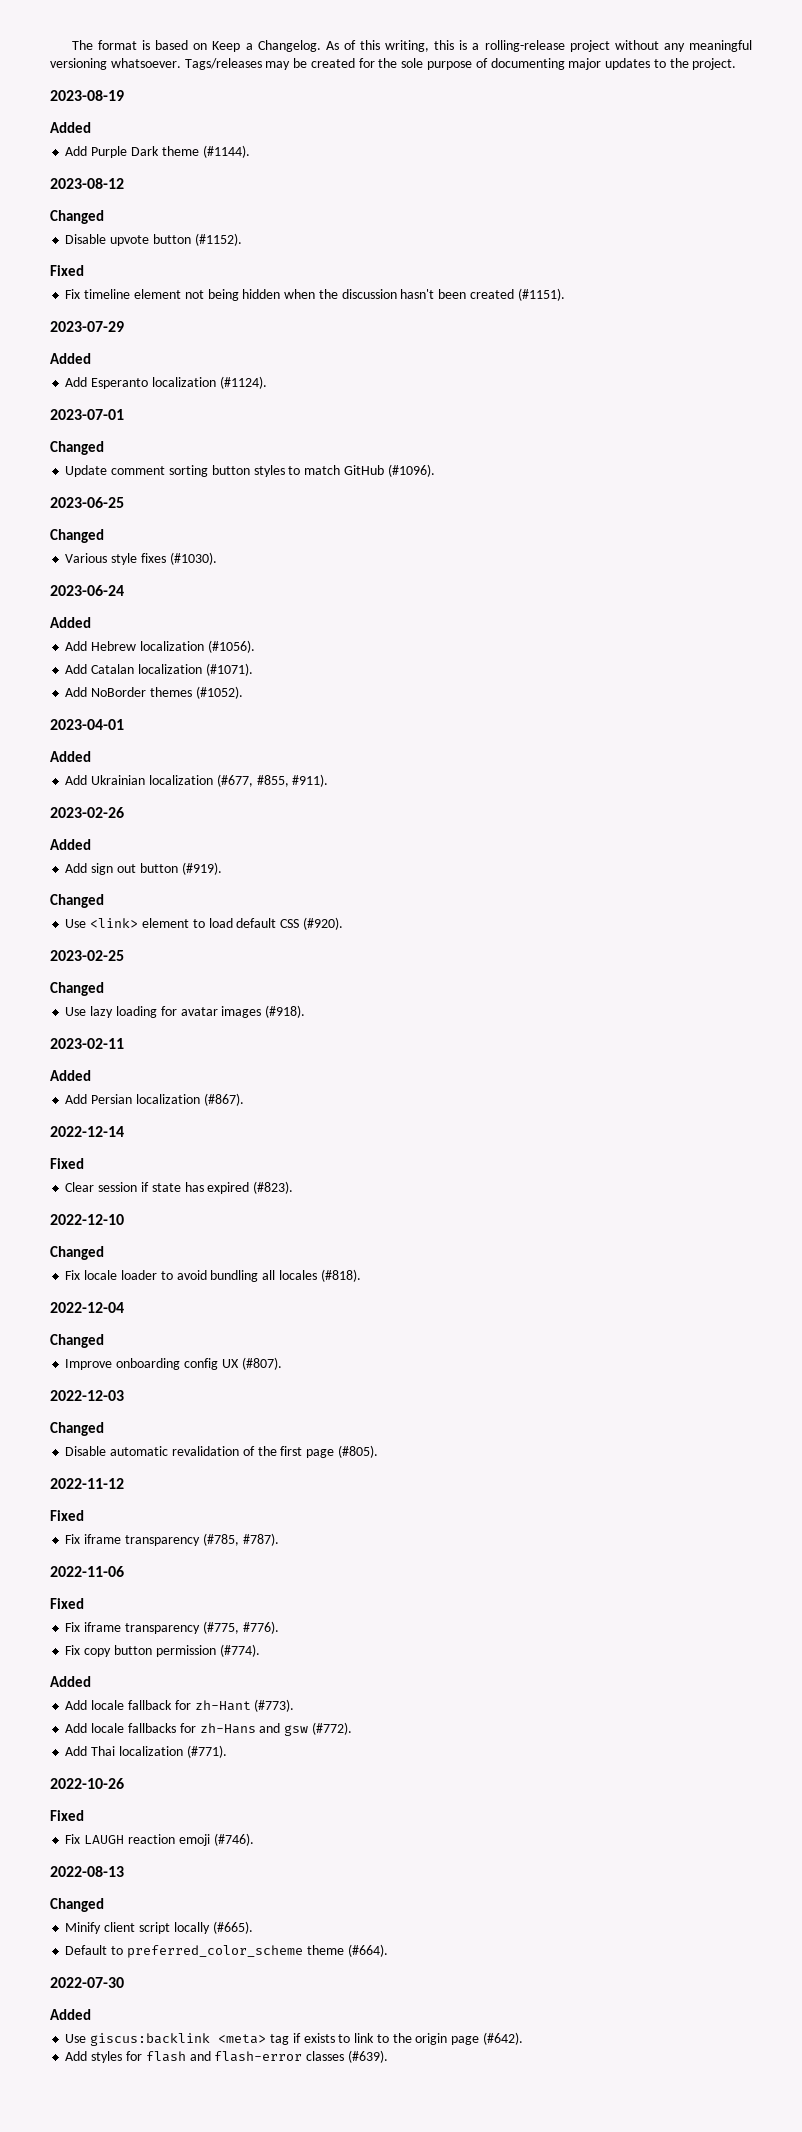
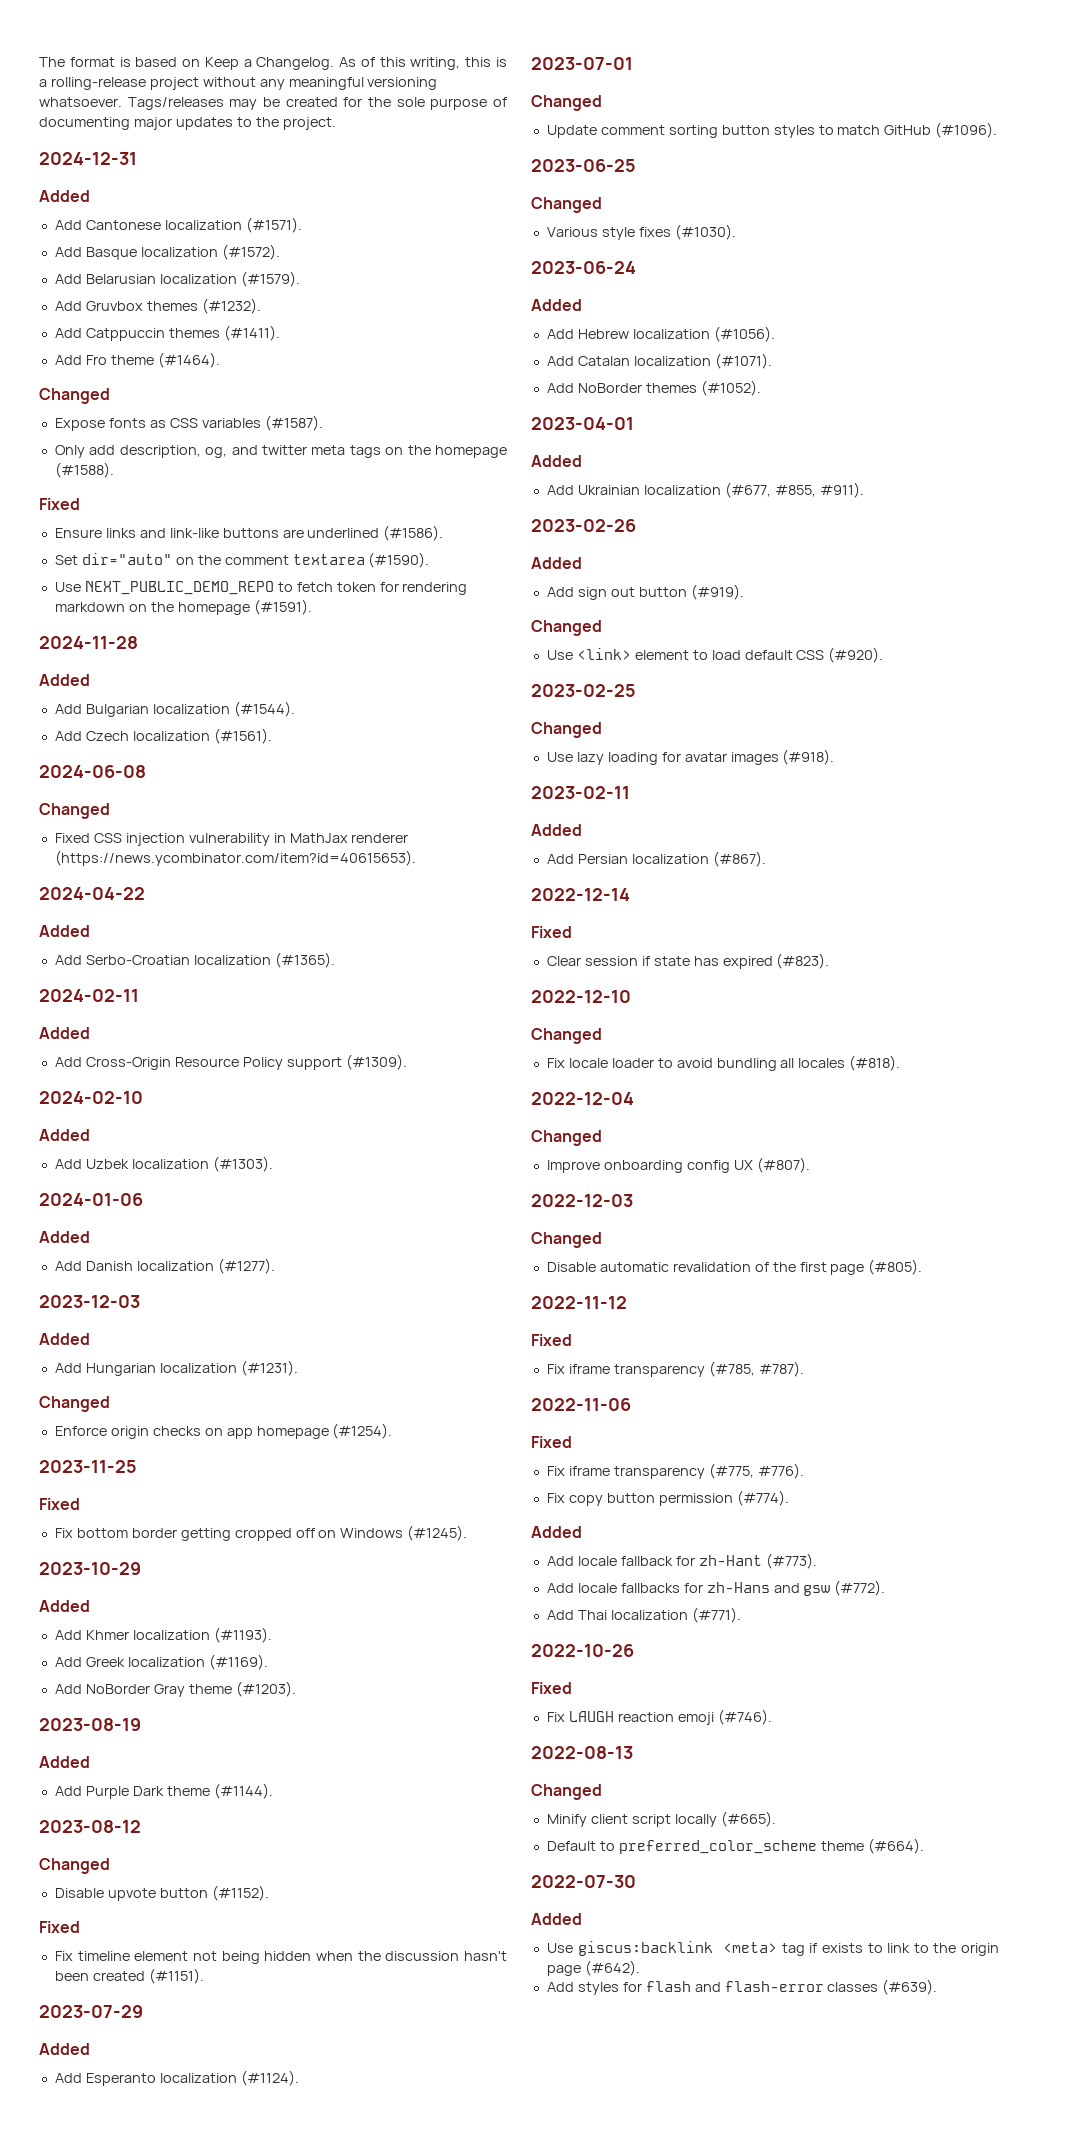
+ 2024-12-31
+ Added
+ Add Cantonese localization (#1571).
+ Add Basque localization (#1572).
+ Add Belarusian localization (#1579).
+ Add Gruvbox themes (#1232).
+ Add Catppuccin themes (#1411).
+ Add Fro theme (#1464).
+ Changed
+ Expose fonts as CSS variables (#1587).
+ Only add description, og, and twitter meta tags on the homepage (#1588).
+ Fixed
+ Ensure links and link-like buttons are underlined (#1586).
+ Set dir="auto" on the comment textarea (#1590).
+ Use NEXT_PUBLIC_DEMO_REPO to fetch token for rendering markdown on the homepage (#1591).
+ 2024-11-28
+ Added
+ Add Bulgarian localization (#1544).
+ Add Czech localization (#1561).
+ 2024-06-08
+ Changed
+ Fixed CSS injection vulnerability in MathJax renderer (https://news.ycombinator.com/item?id=40615653).
+ 2024-04-22
+ Added
+ Add Serbo-Croatian localization (#1365).
+ 2024-02-11
+ Added
+ Add Cross-Origin Resource Policy support (#1309).
+ 2024-02-10
+ Added
+ Add Uzbek localization (#1303).
+ 2024-01-06
+ Added
+ Add Danish localization (#1277).
+ 2023-12-03
+ Added
+ Add Hungarian localization (#1231).
+ Changed
+ Enforce origin checks on app homepage (#1254).
+ 2023-11-25
+ Fixed
+ Fix bottom border getting cropped off on Windows (#1245).
+ 2023-10-29
+ Added
+ Add Khmer localization (#1193).
+ Add Greek localization (#1169).
+ Add NoBorder Gray theme (#1203).

